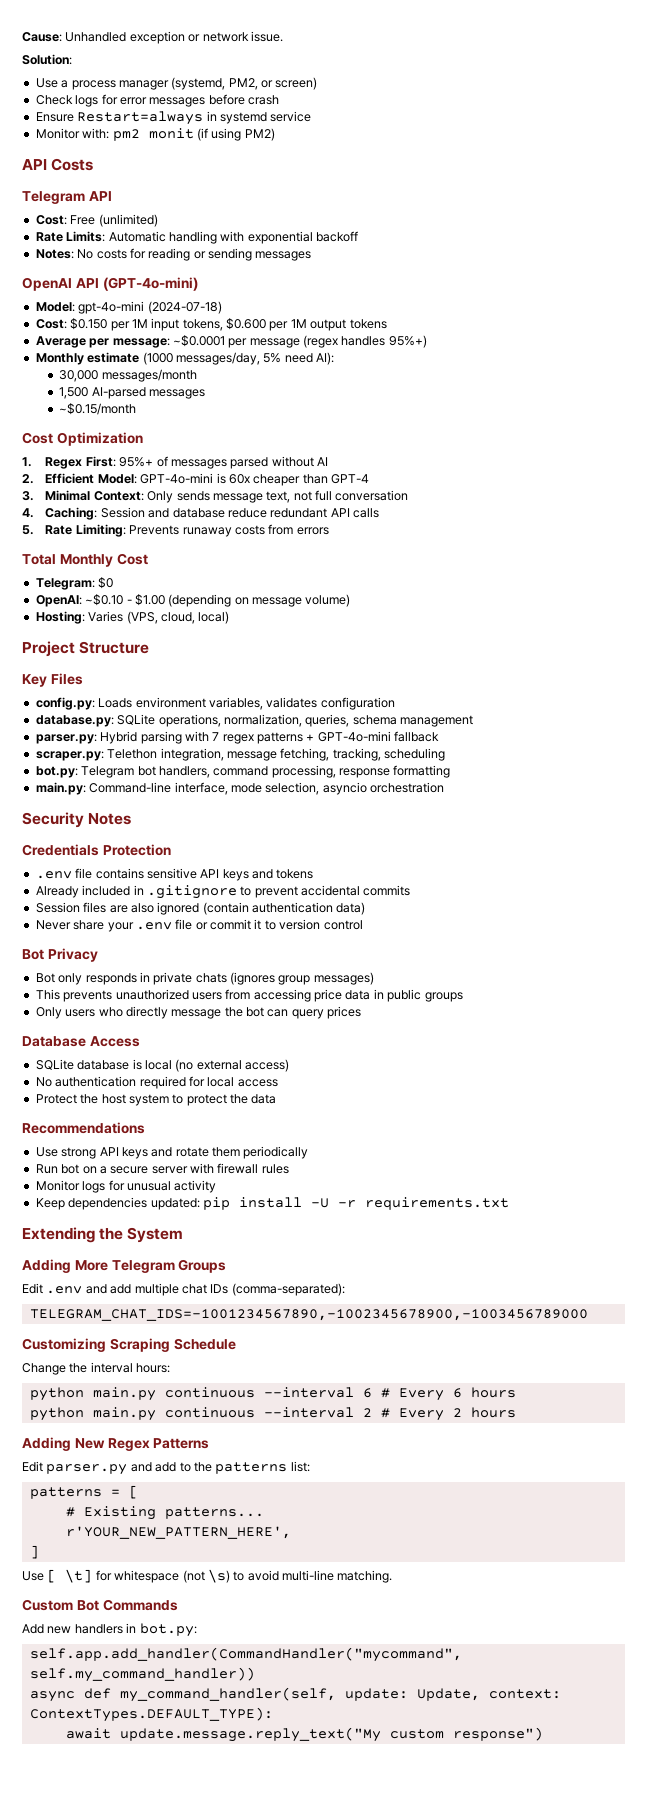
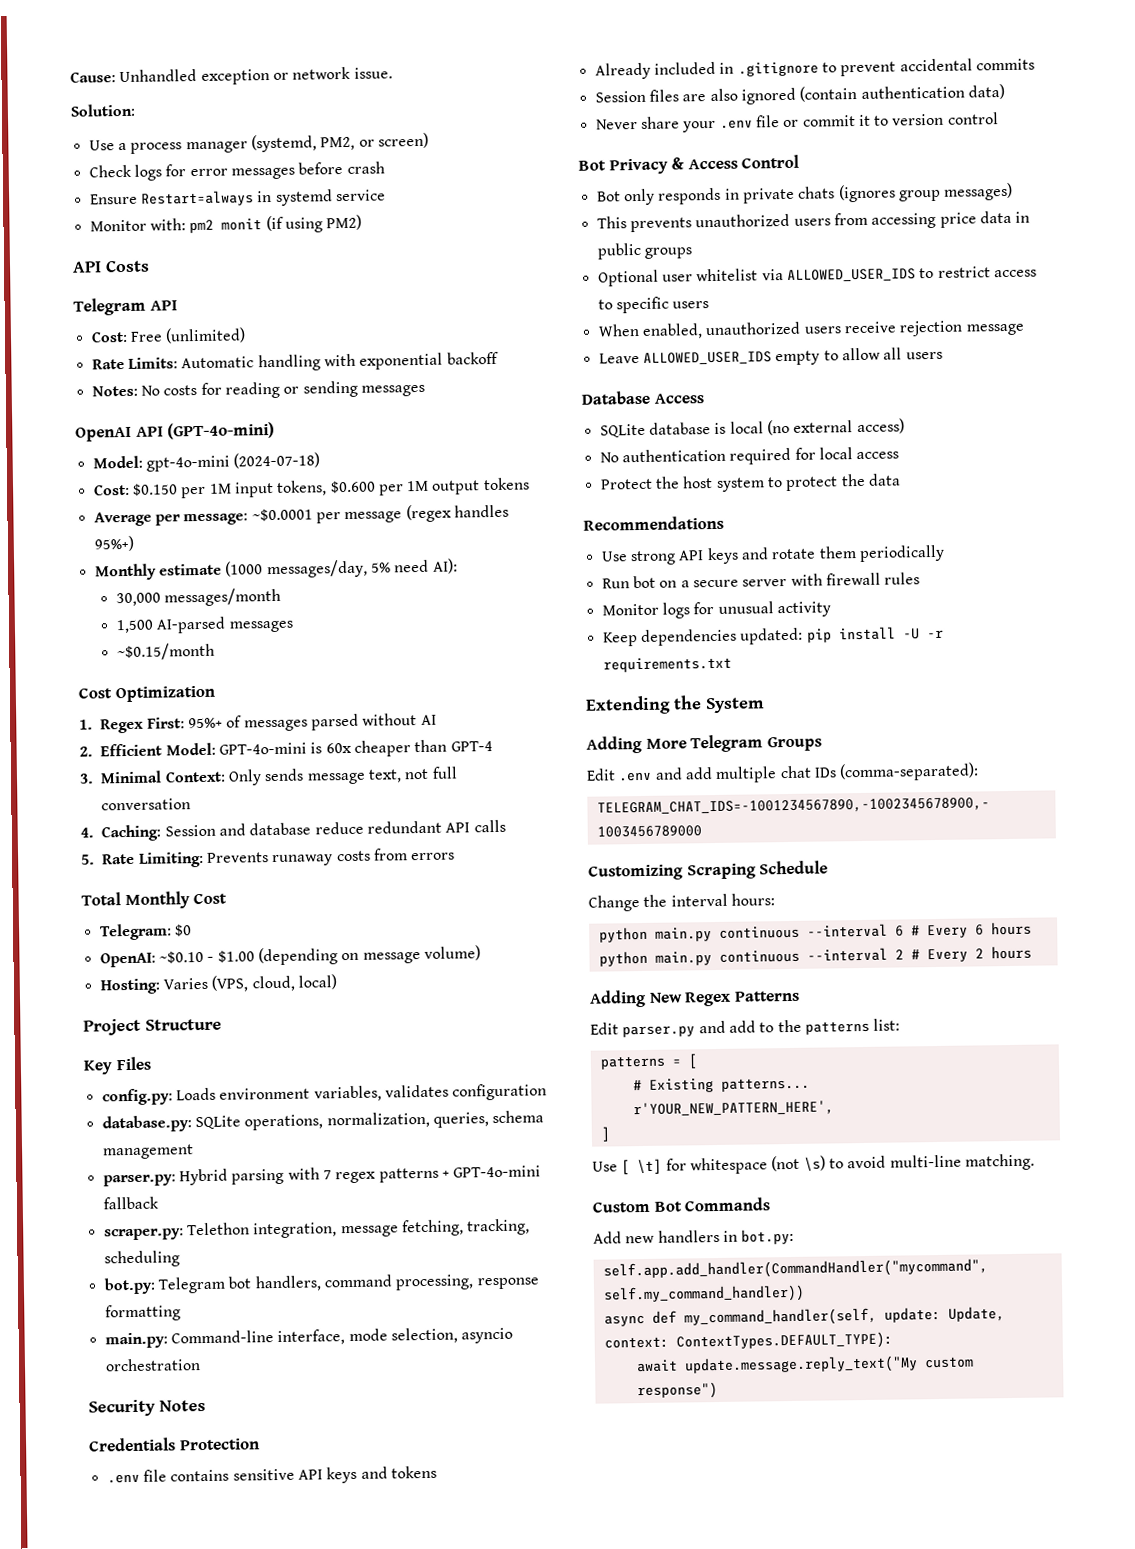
- Bot Privacy
+ Bot Privacy & Access Control
- Only users who directly message the bot can query prices
+ Optional user whitelist via ALLOWED_USER_IDS to restrict access to specific users
+ When enabled, unauthorized users receive rejection message
+ Leave ALLOWED_USER_IDS empty to allow all users

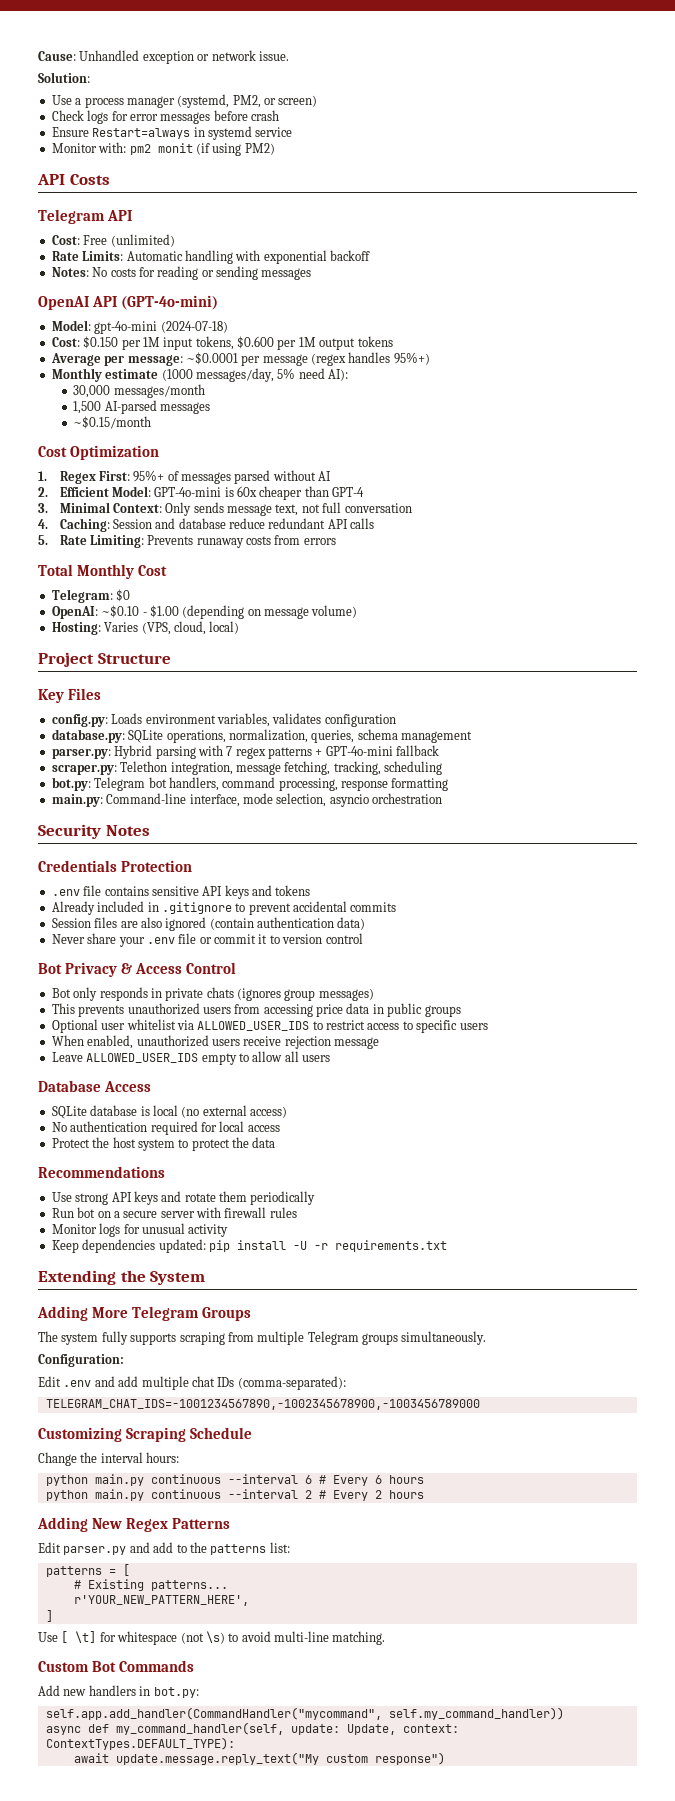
+ The system fully supports scraping from multiple Telegram groups simultaneously.
+ Configuration:

